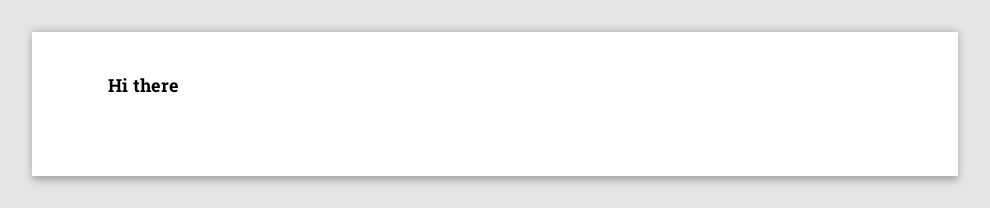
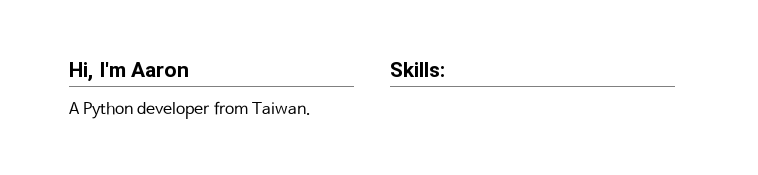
- Hi there
+ Hi, I'm Aaron
+ A Python developer from Taiwan.
+ Skills:

